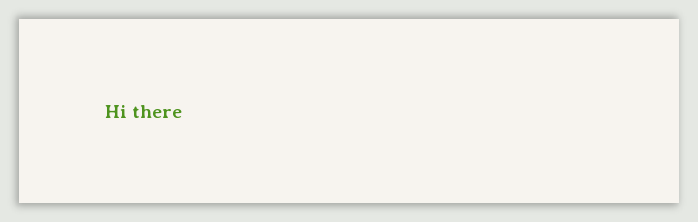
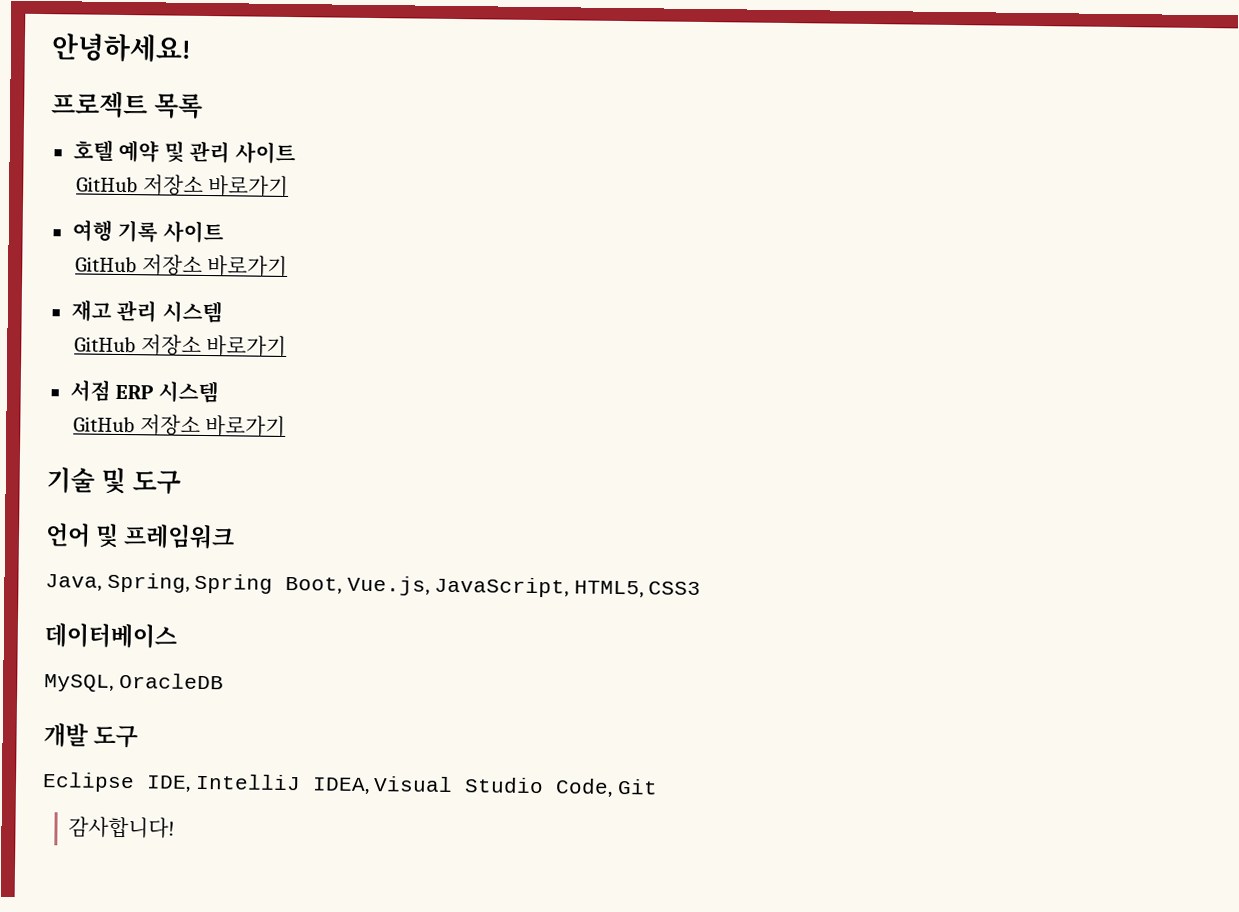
- Hi there
+ 안녕하세요!
+ 프로젝트 목록
+ 호텔 예약 및 관리 사이트
+ GitHub 저장소 바로가기
+ 여행 기록 사이트
+ GitHub 저장소 바로가기
+ 재고 관리 시스템
+ GitHub 저장소 바로가기
+ 서점 ERP 시스템
+ GitHub 저장소 바로가기
+ 기술 및 도구
+ 언어 및 프레임워크
+ Java, Spring, Spring Boot, Vue.js, JavaScript, HTML5, CSS3
+ 데이터베이스
+ MySQL, OracleDB
+ 개발 도구
+ Eclipse IDE, IntelliJ IDEA, Visual Studio Code, Git
+ 감사합니다!

